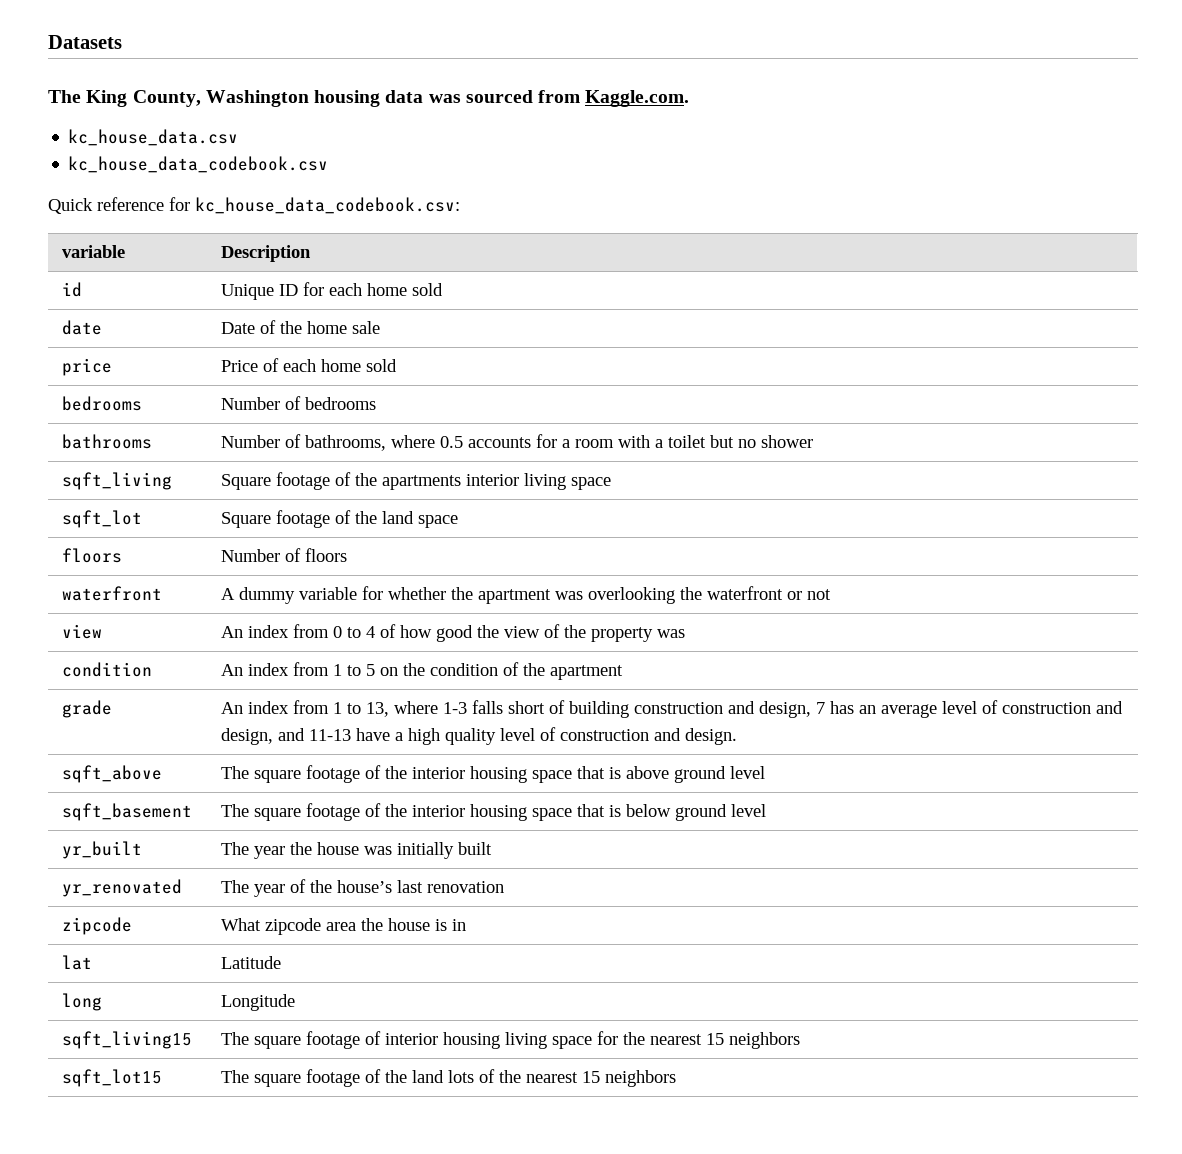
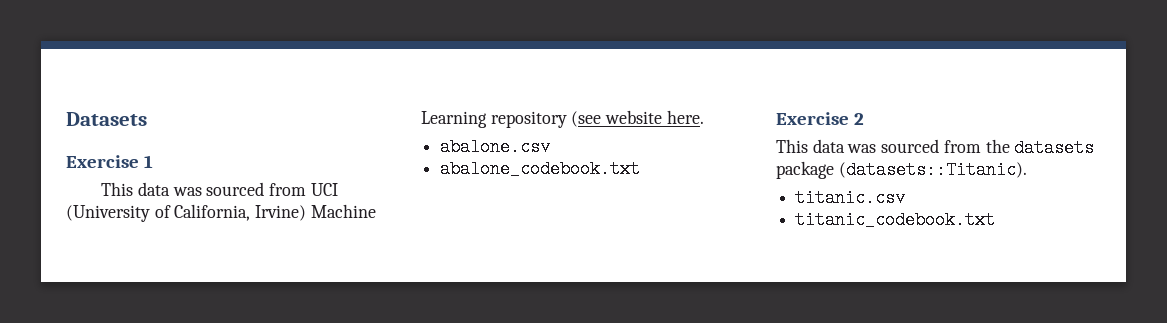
- The King County, Washington housing data was sourced from Kaggle.com.
- kc_house_data.csv
- kc_house_data_codebook.csv
- Quick reference for kc_house_data_codebook.csv:
- variable | Description
- id | Unique ID for each home sold
- date | Date of the home sale
- price | Price of each home sold
- bedrooms | Number of bedrooms
- bathrooms | Number of bathrooms, where 0.5 accounts for a room with a toilet but no shower
- sqft_living | Square footage of the apartments interior living space
- sqft_lot | Square footage of the land space
- floors | Number of floors
- waterfront | A dummy variable for whether the apartment was overlooking the waterfront or not
- view | An index from 0 to 4 of how good the view of the property was
- condition | An index from 1 to 5 on the condition of the apartment
- grade | An index from 1 to 13, where 1-3 falls short of building construction and design, 7 has an average level of construction and design, and 11-13 have a high quality level of construction and design.
- sqft_above | The square footage of the interior housing space that is above ground level
- sqft_basement | The square footage of the interior housing space that is below ground level
- yr_built | The year the house was initially built
- yr_renovated | The year of the house’s last renovation
- zipcode | What zipcode area the house is in
- lat | Latitude
- long | Longitude
- sqft_living15 | The square footage of interior housing living space for the nearest 15 neighbors
- sqft_lot15 | The square footage of the land lots of the nearest 15 neighbors
+ Exercise 1
+ This data was sourced from UCI (University of California, Irvine) Machine Learning repository (see website here.
+ abalone.csv
+ abalone_codebook.txt
+ Exercise 2
+ This data was sourced from the datasets package (datasets::Titanic).
+ titanic.csv
+ titanic_codebook.txt

